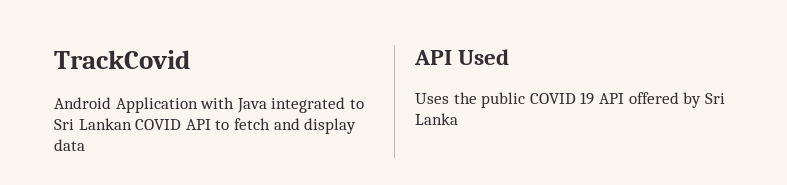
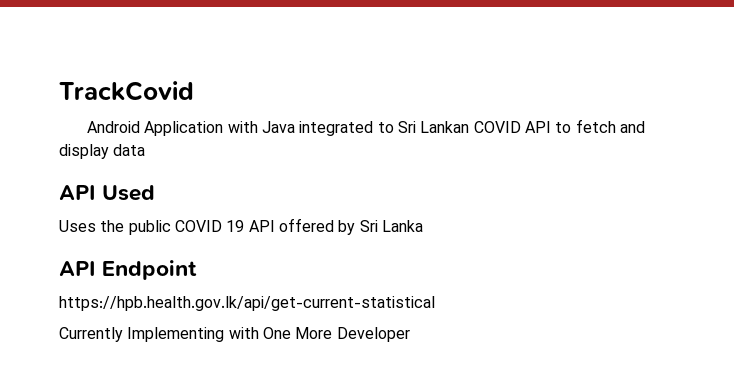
+ API Endpoint
+ https://hpb.health.gov.lk/api/get-current-statistical
+ Currently Implementing with One More Developer

